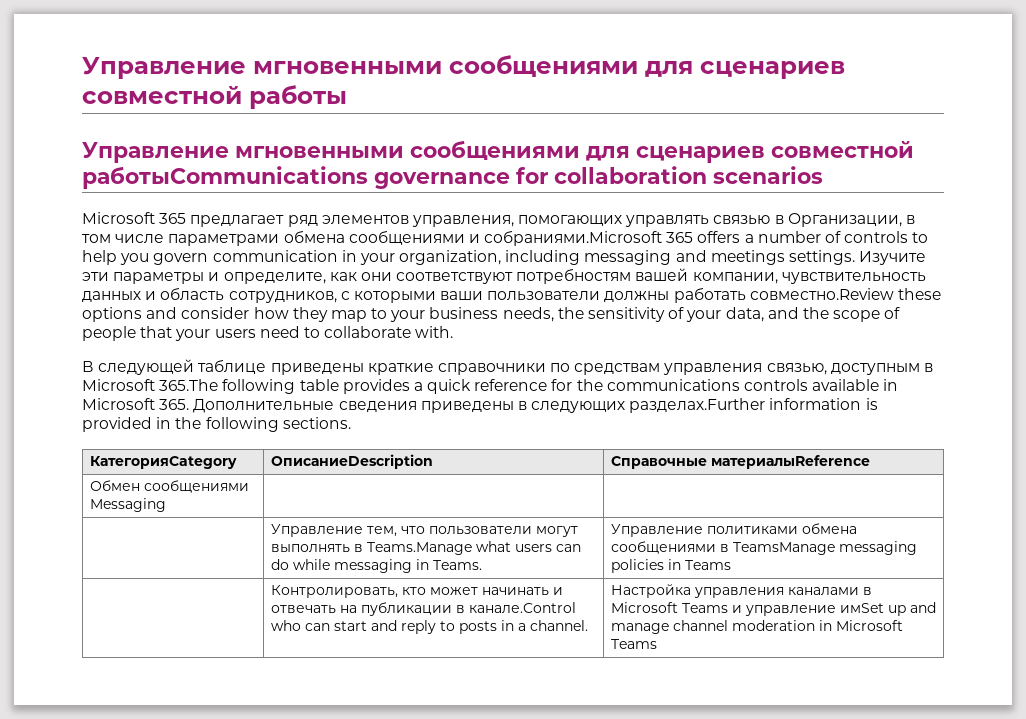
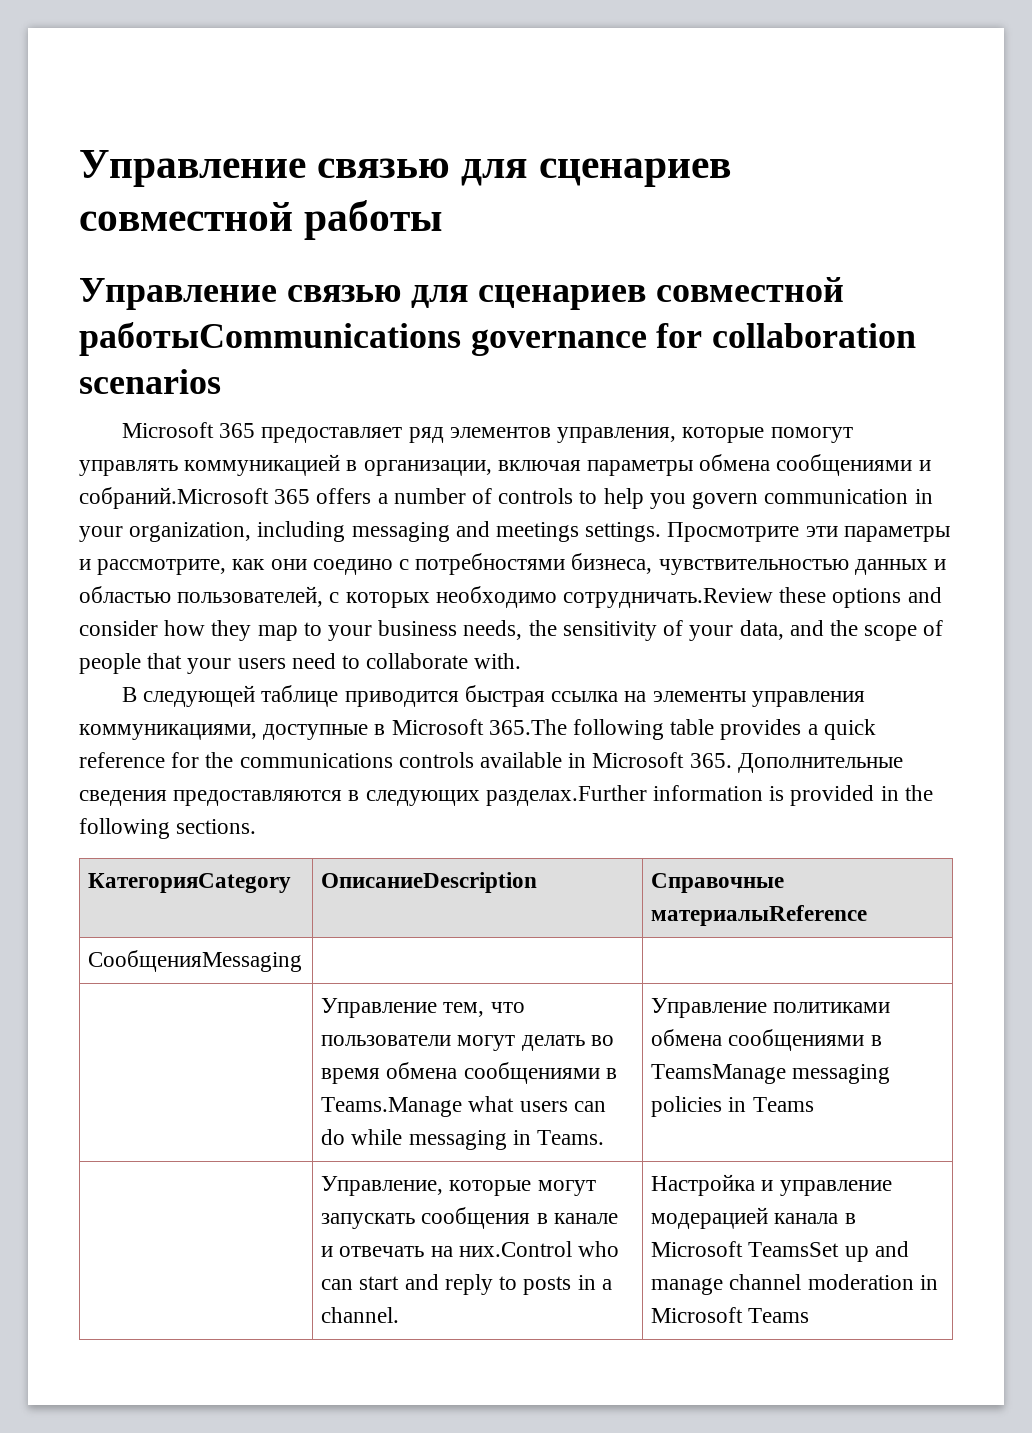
- Управление мгновенными сообщениями для сценариев совместной работы
+ Управление связью для сценариев совместной работы
- Управление мгновенными сообщениями для сценариев совместной работыCommunications governance for collaboration scenarios
+ Управление связью для сценариев совместной работыCommunications governance for collaboration scenarios
- Microsoft 365 предлагает ряд элементов управления, помогающих управлять связью в Организации, в том числе параметрами обмена сообщениями и собраниями.Microsoft 365 offers a number of controls to help you govern communication in your organization, including messaging and meetings settings.
+ Microsoft 365 предоставляет ряд элементов управления, которые помогут управлять коммуникацией в организации, включая параметры обмена сообщениями и собраний.Microsoft 365 offers a number of controls to help you govern communication in your organization, including messaging and meetings settings.
- Изучите эти параметры и определите, как они соответствуют потребностям вашей компании, чувствительность данных и область сотрудников, с которыми ваши пользователи должны работать совместно.Review these options and consider how they map to your business needs, the sensitivity of your data, and the scope of people that your users need to collaborate with.
+ Просмотрите эти параметры и рассмотрите, как они соедино с потребностями бизнеса, чувствительностью данных и областью пользователей, с которых необходимо сотрудничать.Review these options and consider how they map to your business needs, the sensitivity of your data, and the scope of people that your users need to collaborate with.
- В следующей таблице приведены краткие справочники по средствам управления связью, доступным в Microsoft 365.The following table provides a quick reference for the communications controls available in Microsoft 365. Дополнительные сведения приведены в следующих разделах.Further information is provided in the following sections.
+ В следующей таблице приводится быстрая ссылка на элементы управления коммуникациями, доступные в Microsoft 365.The following table provides a quick reference for the communications controls available in Microsoft 365. Дополнительные сведения предоставляются в следующих разделах.Further information is provided in the following sections.
- Обмен сообщениями Messaging | |
+ СообщенияMessaging | |
- | Управление тем, что пользователи могут выполнять в Teams.Manage what users can do while messaging in Teams. | Управление политиками обмена сообщениями в TeamsManage messaging policies in Teams
+ | Управление тем, что пользователи могут делать во время обмена сообщениями в Teams.Manage what users can do while messaging in Teams. | Управление политиками обмена сообщениями в TeamsManage messaging policies in Teams
- | Контролировать, кто может начинать и отвечать на публикации в канале.Control who can start and reply to posts in a channel. | Настройка управления каналами в Microsoft Teams и управление имSet up and manage channel moderation in Microsoft Teams
+ | Управление, которые могут запускать сообщения в канале и отвечать на них.Control who can start and reply to posts in a channel. | Настройка и управление модерацией канала в Microsoft TeamsSet up and manage channel moderation in Microsoft Teams

